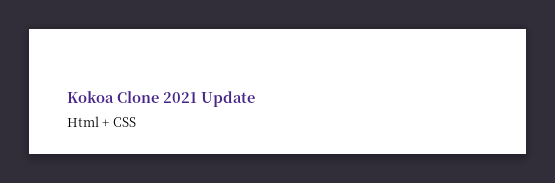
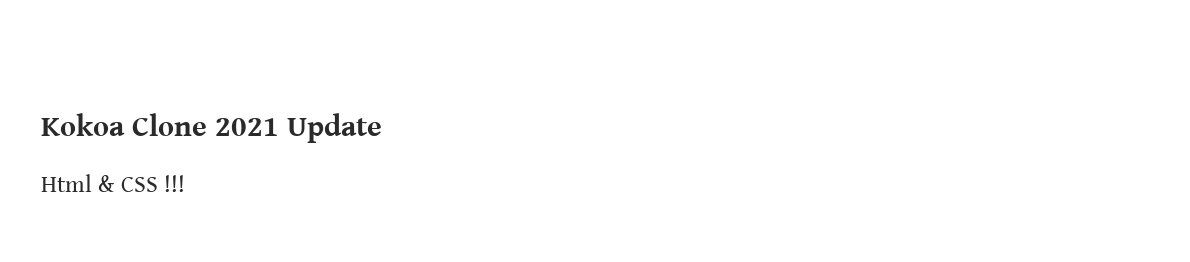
- Html + CSS
+ Html & CSS !!!

